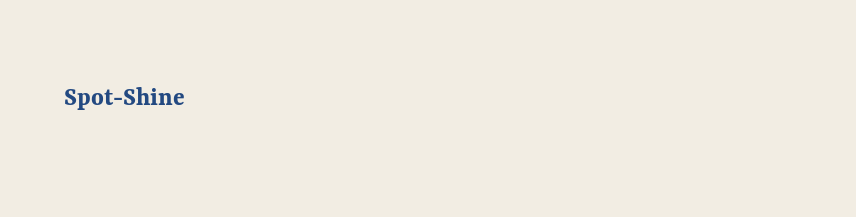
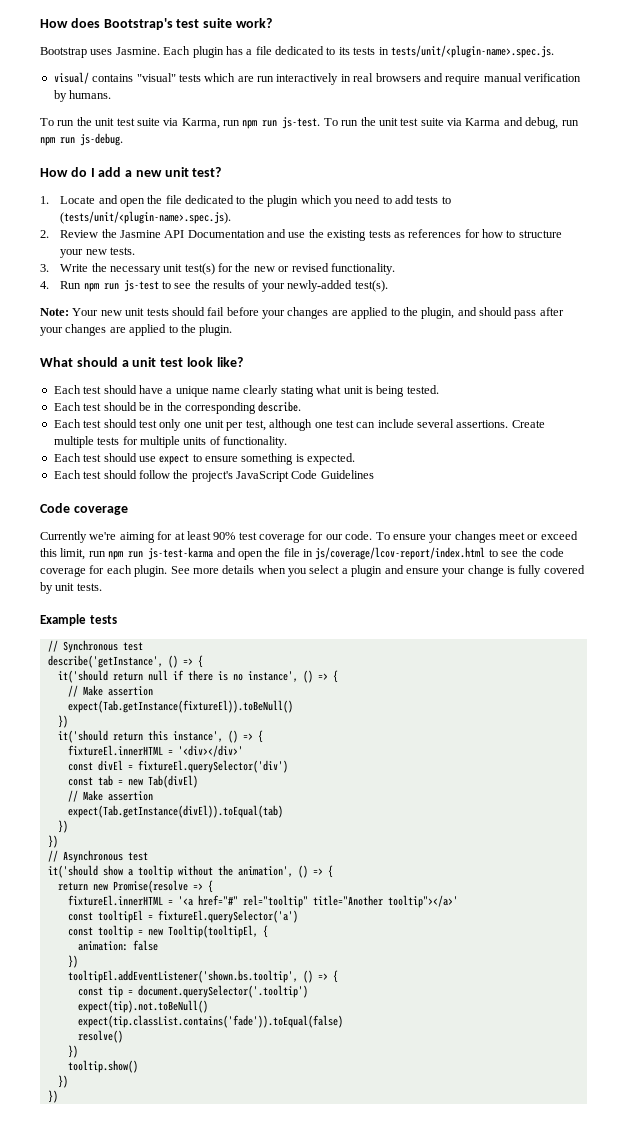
- Spot-Shine
+ How does Bootstrap's test suite work?
+ Bootstrap uses Jasmine. Each plugin has a file dedicated to its tests in tests/unit/<plugin-name>.spec.js.
+ visual/ contains "visual" tests which are run interactively in real browsers and require manual verification by humans.
+ To run the unit test suite via Karma, run npm run js-test. To run the unit test suite via Karma and debug, run npm run js-debug.
+ How do I add a new unit test?
+ 1. Locate and open the file dedicated to the plugin which you need to add tests to (tests/unit/<plugin-name>.spec.js).
+ 2. Review the Jasmine API Documentation and use the existing tests as references for how to structure your new tests.
+ 3. Write the necessary unit test(s) for the new or revised functionality.
+ 4. Run npm run js-test to see the results of your newly-added test(s).
+ Note: Your new unit tests should fail before your changes are applied to the plugin, and should pass after your changes are applied to the plugin.
+ What should a unit test look like?
+ Each test should have a unique name clearly stating what unit is being tested.
+ Each test should be in the corresponding describe.
+ Each test should test only one unit per test, although one test can include several assertions. Create multiple tests for multiple units of functionality.
+ Each test should use expect to ensure something is expected.
+ Each test should follow the project's JavaScript Code Guidelines
+ Code coverage
+ Currently we're aiming for at least 90% test coverage for our code. To ensure your changes meet or exceed this limit, run npm run js-test-karma and open the file in js/coverage/lcov-report/index.html to see the code coverage for each plugin. See more details when you select a plugin and ensure your change is fully covered by unit tests.
+ Example tests
+ // Synchronous test
+ describe('getInstance', () => {
+ it('should return null if there is no instance', () => {
+ // Make assertion
+ expect(Tab.getInstance(fixtureEl)).toBeNull()
+ })
+ it('should return this instance', () => {
+ fixtureEl.innerHTML = '<div></div>'
+ const divEl = fixtureEl.querySelector('div')
+ const tab = new Tab(divEl)
+ // Make assertion
+ expect(Tab.getInstance(divEl)).toEqual(tab)
+ })
+ })
+ // Asynchronous test
+ it('should show a tooltip without the animation', () => {
+ return new Promise(resolve => {
+ fixtureEl.innerHTML = '<a href="#" rel="tooltip" title="Another tooltip"></a>'
+ const tooltipEl = fixtureEl.querySelector('a')
+ const tooltip = new Tooltip(tooltipEl, {
+ animation: false
+ })
+ tooltipEl.addEventListener('shown.bs.tooltip', () => {
+ const tip = document.querySelector('.tooltip')
+ expect(tip).not.toBeNull()
+ expect(tip.classList.contains('fade')).toEqual(false)
+ resolve()
+ })
+ tooltip.show()
+ })
+ })

